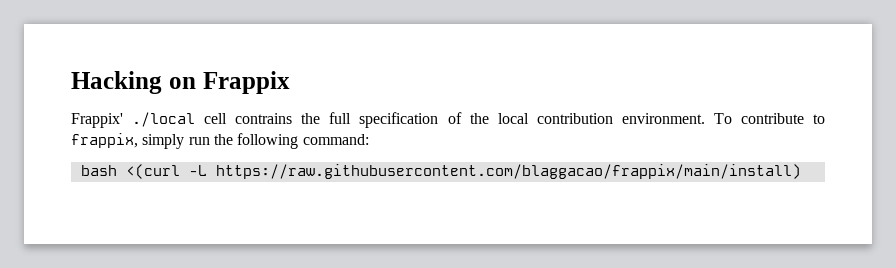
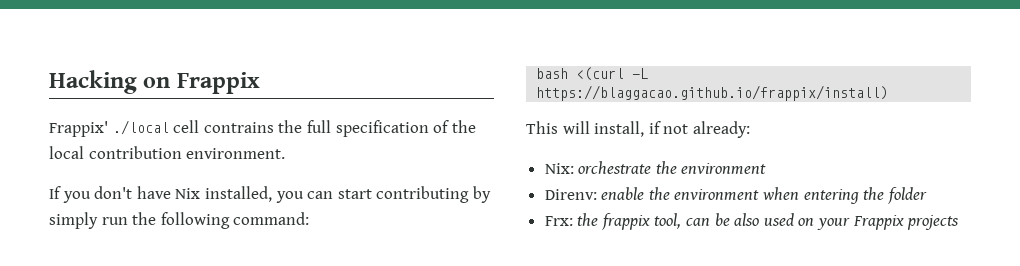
- Frappix' ./local cell contrains the full specification of the local contribution environment. To contribute to frappix, simply run the following command:
+ Frappix' ./local cell contrains the full specification of the local contribution environment.
+ If you don't have Nix installed, you can start contributing by simply run the following command:
- bash <(curl -L https://raw.githubusercontent.com/blaggacao/frappix/main/install)
+ bash <(curl -L https://blaggacao.github.io/frappix/install)
+ This will install, if not already:
+ Nix: orchestrate the environment
+ Direnv: enable the environment when entering the folder
+ Frx: the frappix tool, can be also used on your Frappix projects

